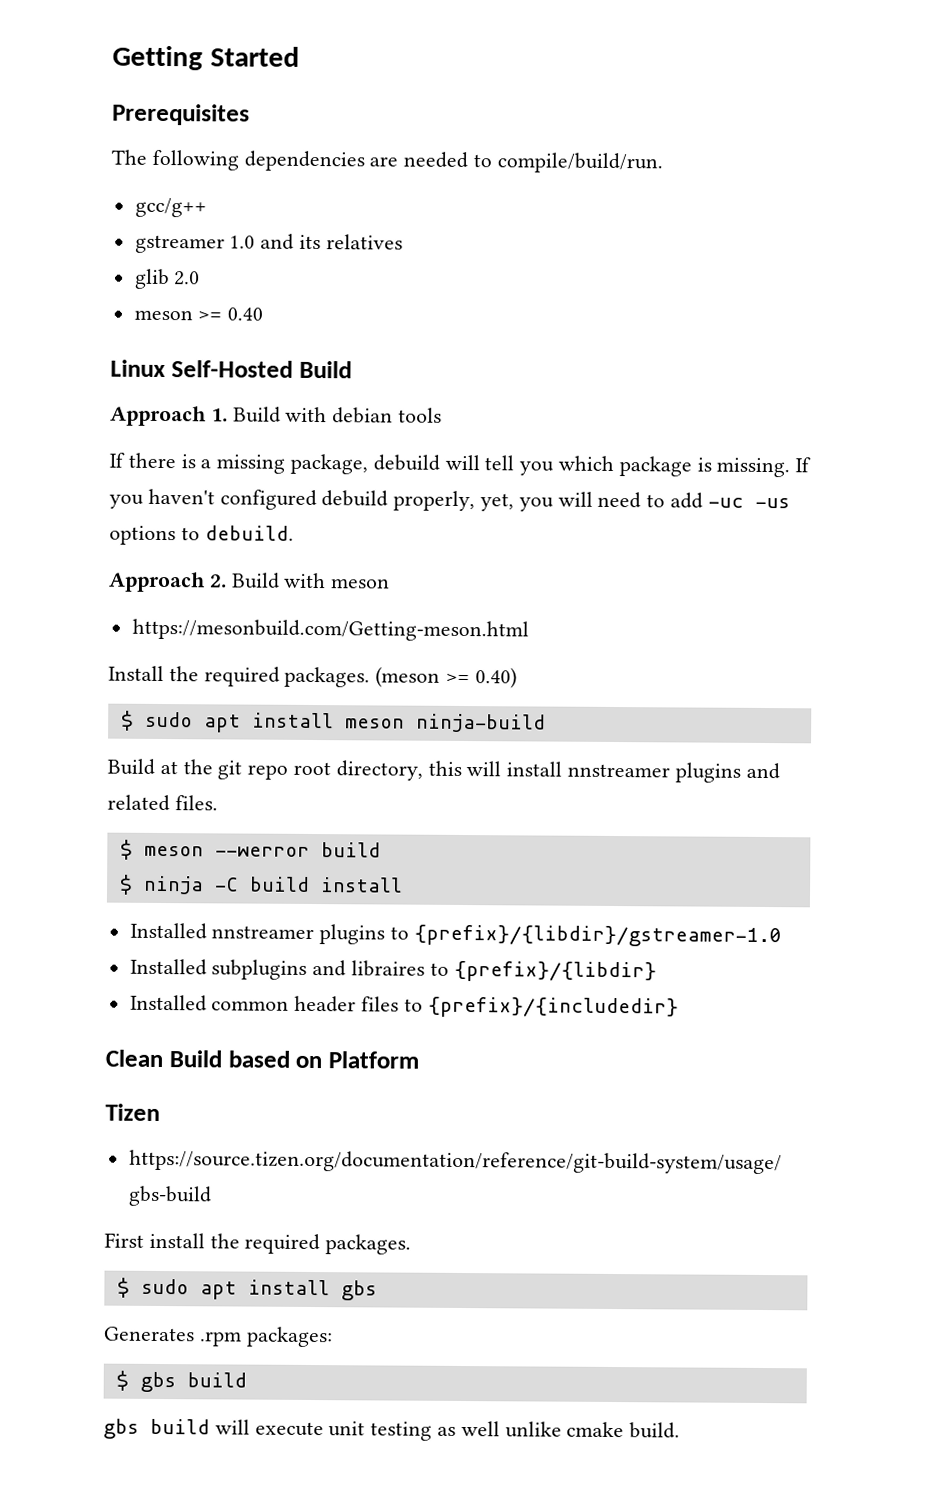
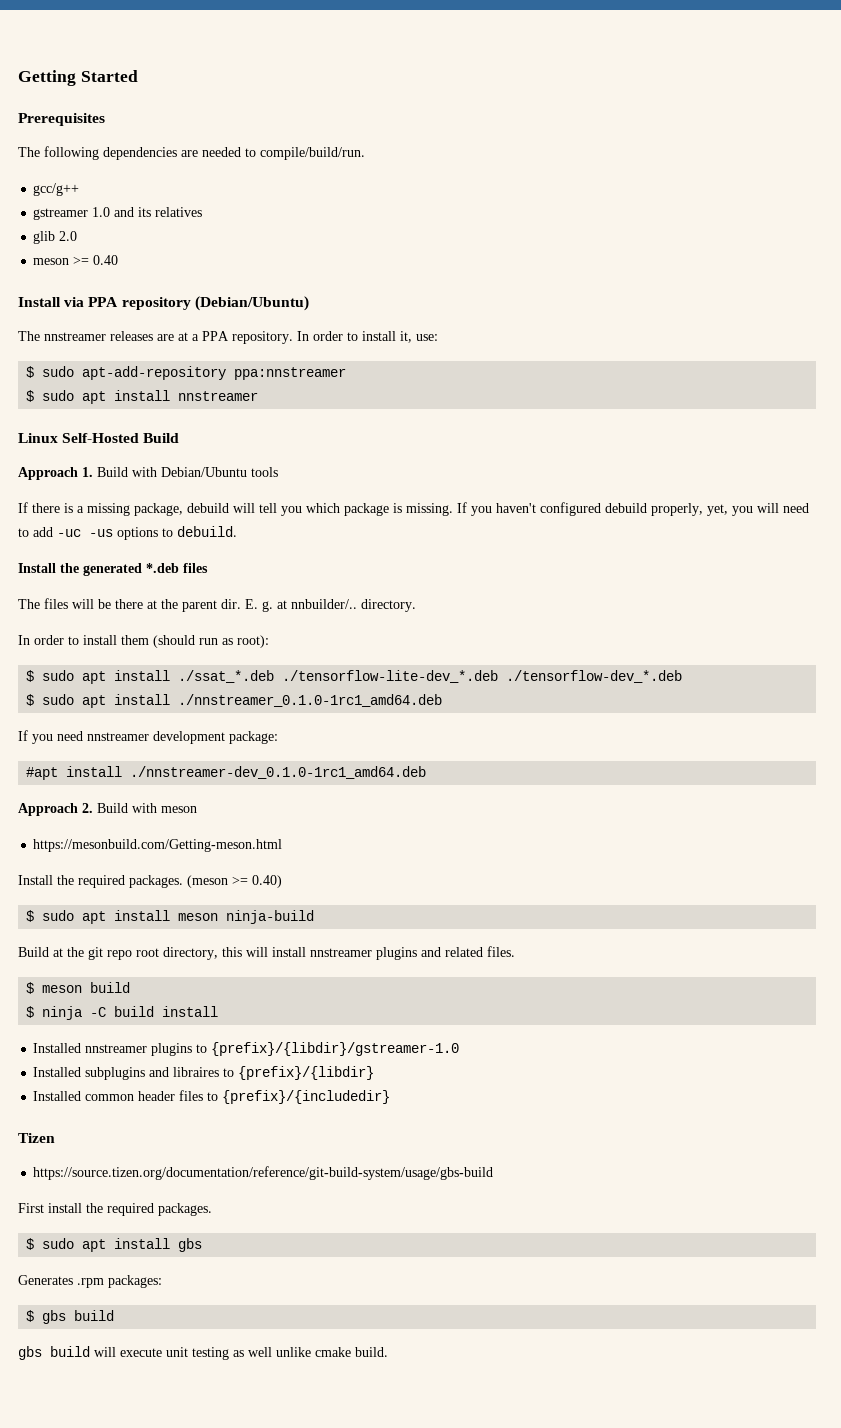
+ Install via PPA repository (Debian/Ubuntu)
+ The nnstreamer releases are at a PPA repository. In order to install it, use:
+ $ sudo apt-add-repository ppa:nnstreamer
+ $ sudo apt install nnstreamer
- Approach 1. Build with debian tools
+ Approach 1. Build with Debian/Ubuntu tools
+ Install the generated *.deb files
+ The files will be there at the parent dir. E. g. at nnbuilder/.. directory.
+ In order to install them (should run as root):
+ $ sudo apt install ./ssat_*.deb ./tensorflow-lite-dev_*.deb ./tensorflow-dev_*.deb
+ $ sudo apt install ./nnstreamer_0.1.0-1rc1_amd64.deb
+ If you need nnstreamer development package:
+ #apt install ./nnstreamer-dev_0.1.0-1rc1_amd64.deb
- $ meson --werror build
+ $ meson build
- Clean Build based on Platform

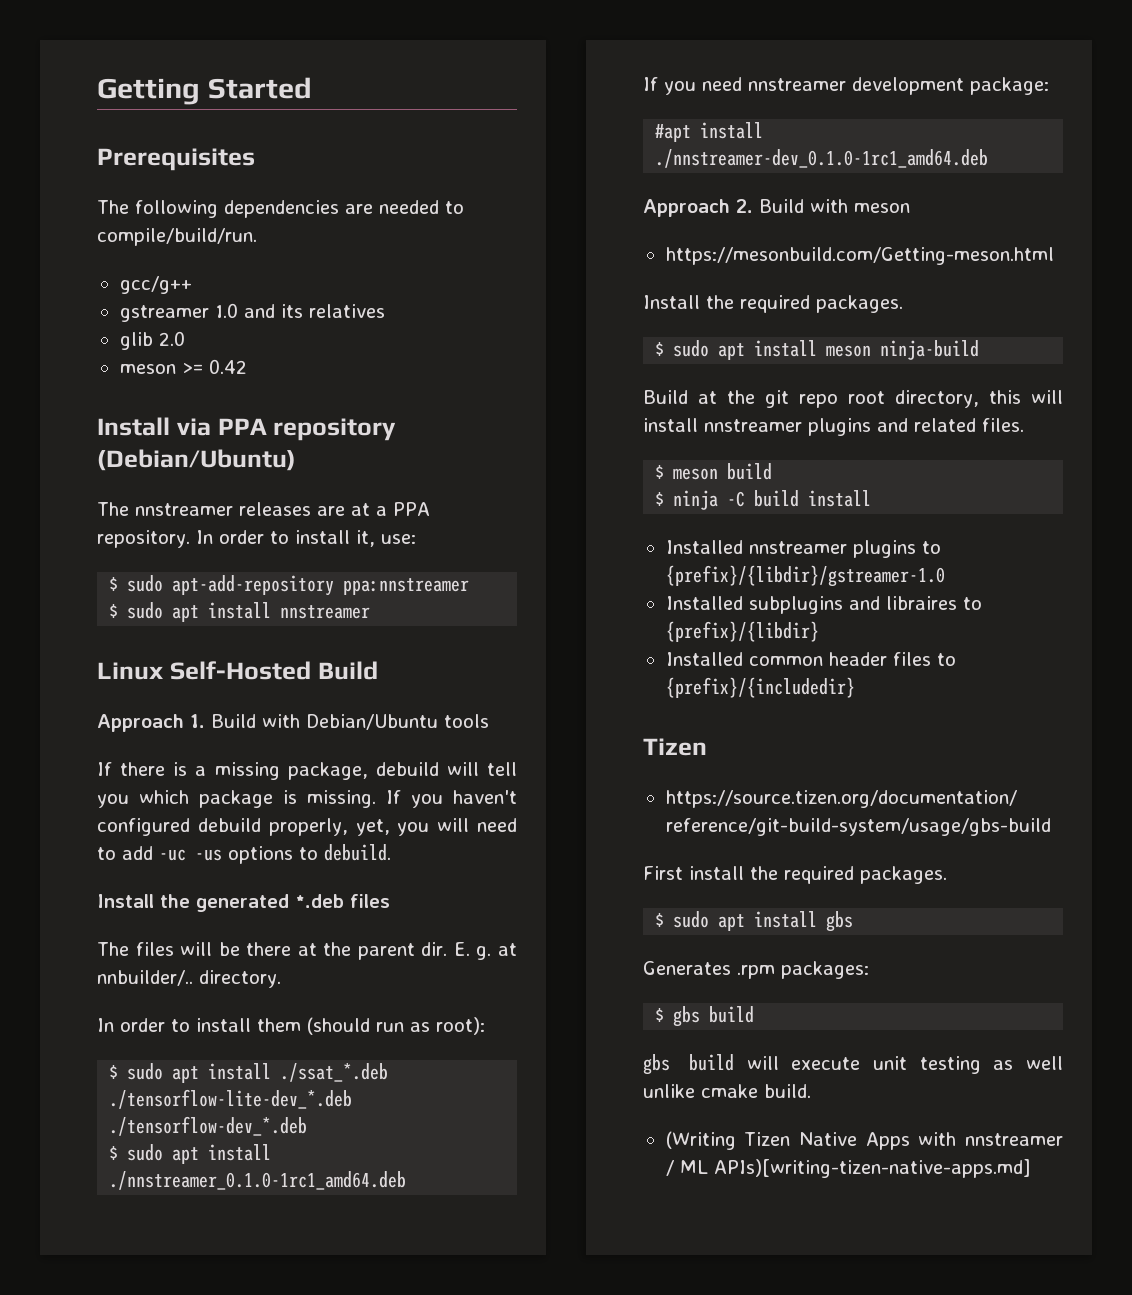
- meson >= 0.40
+ meson >= 0.42
- (meson >= 0.40)
+ (Writing Tizen Native Apps with nnstreamer / ML APIs)[writing-tizen-native-apps.md]

